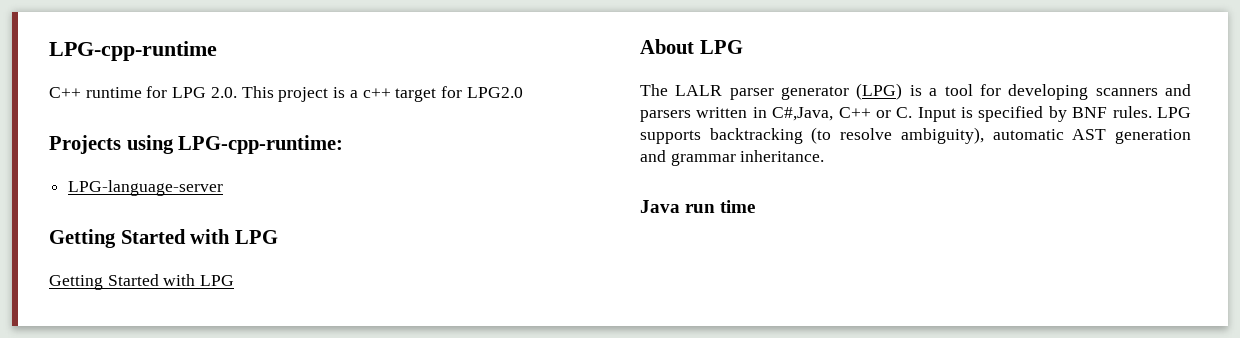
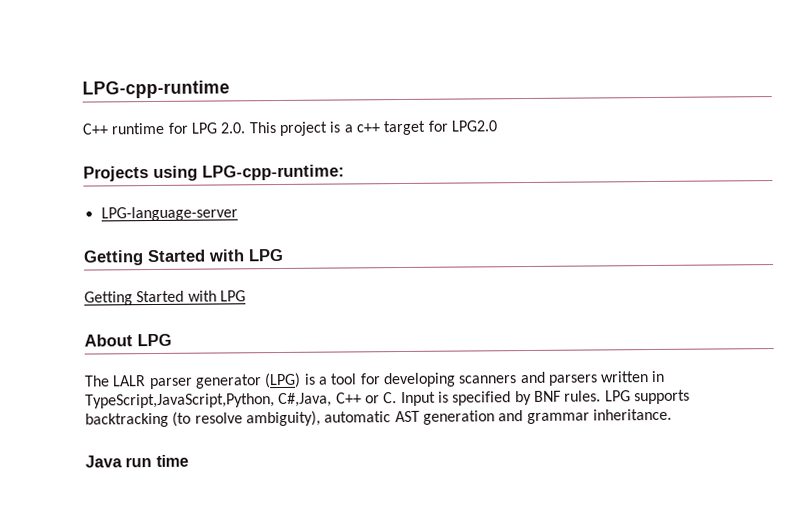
- The LALR parser generator (LPG) is a tool for developing scanners and parsers written in C#,Java, C++ or C. Input is specified by BNF rules.
+ The LALR parser generator (LPG) is a tool for developing scanners and parsers written in TypeScript,JavaScript,Python, C#,Java, C++ or C. Input is specified by BNF rules.

